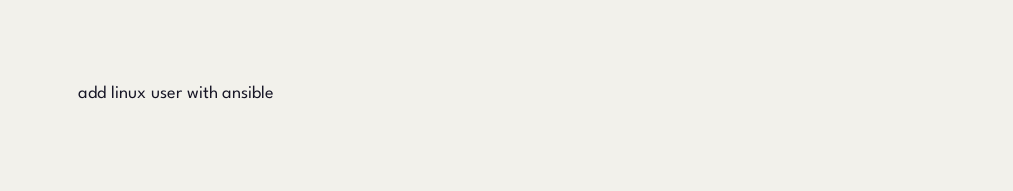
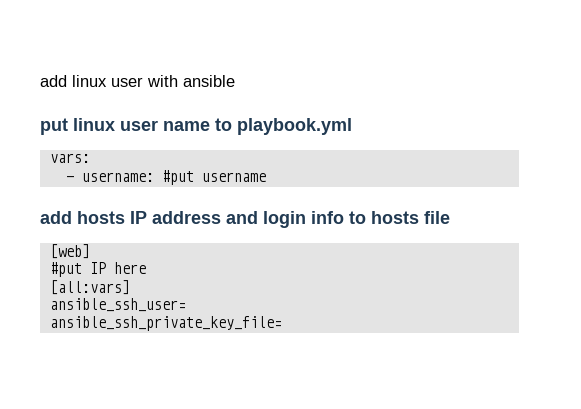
+ put linux user name to playbook.yml
+ vars:
+ - username: #put username
+ add hosts IP address and login info to hosts file
+ [web]
+ #put IP here
+ [all:vars]
+ ansible_ssh_user=
+ ansible_ssh_private_key_file=

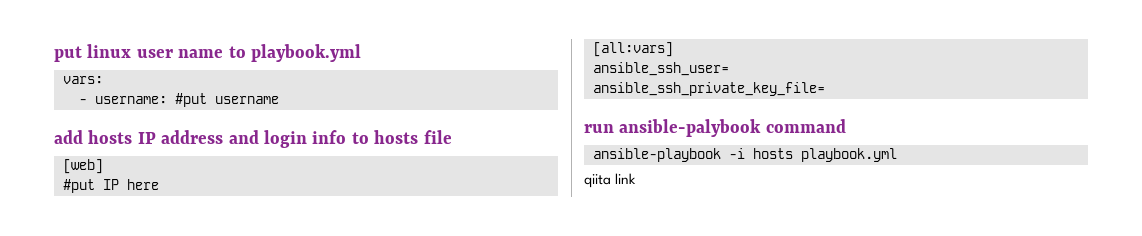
- add linux user with ansible
+ run ansible-palybook command
+ ansible-playbook -i hosts playbook.yml
+ qiita link

